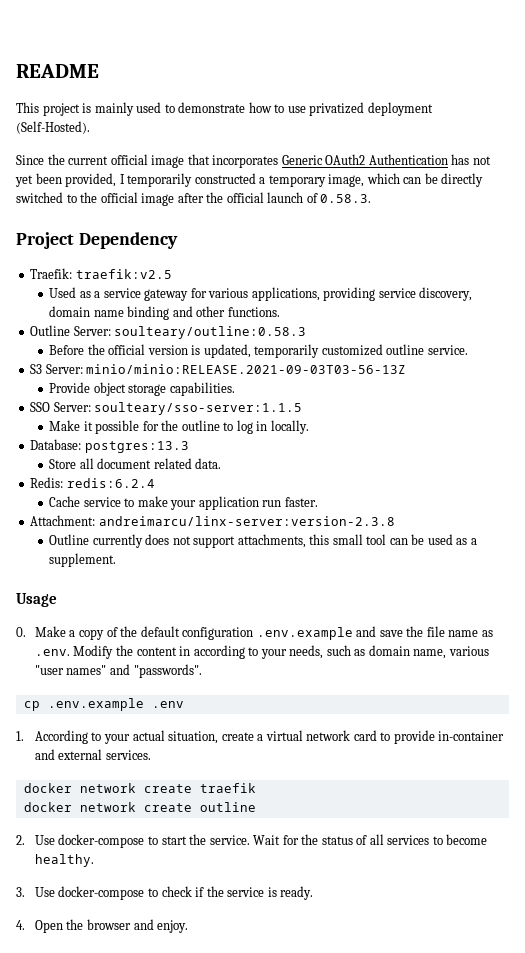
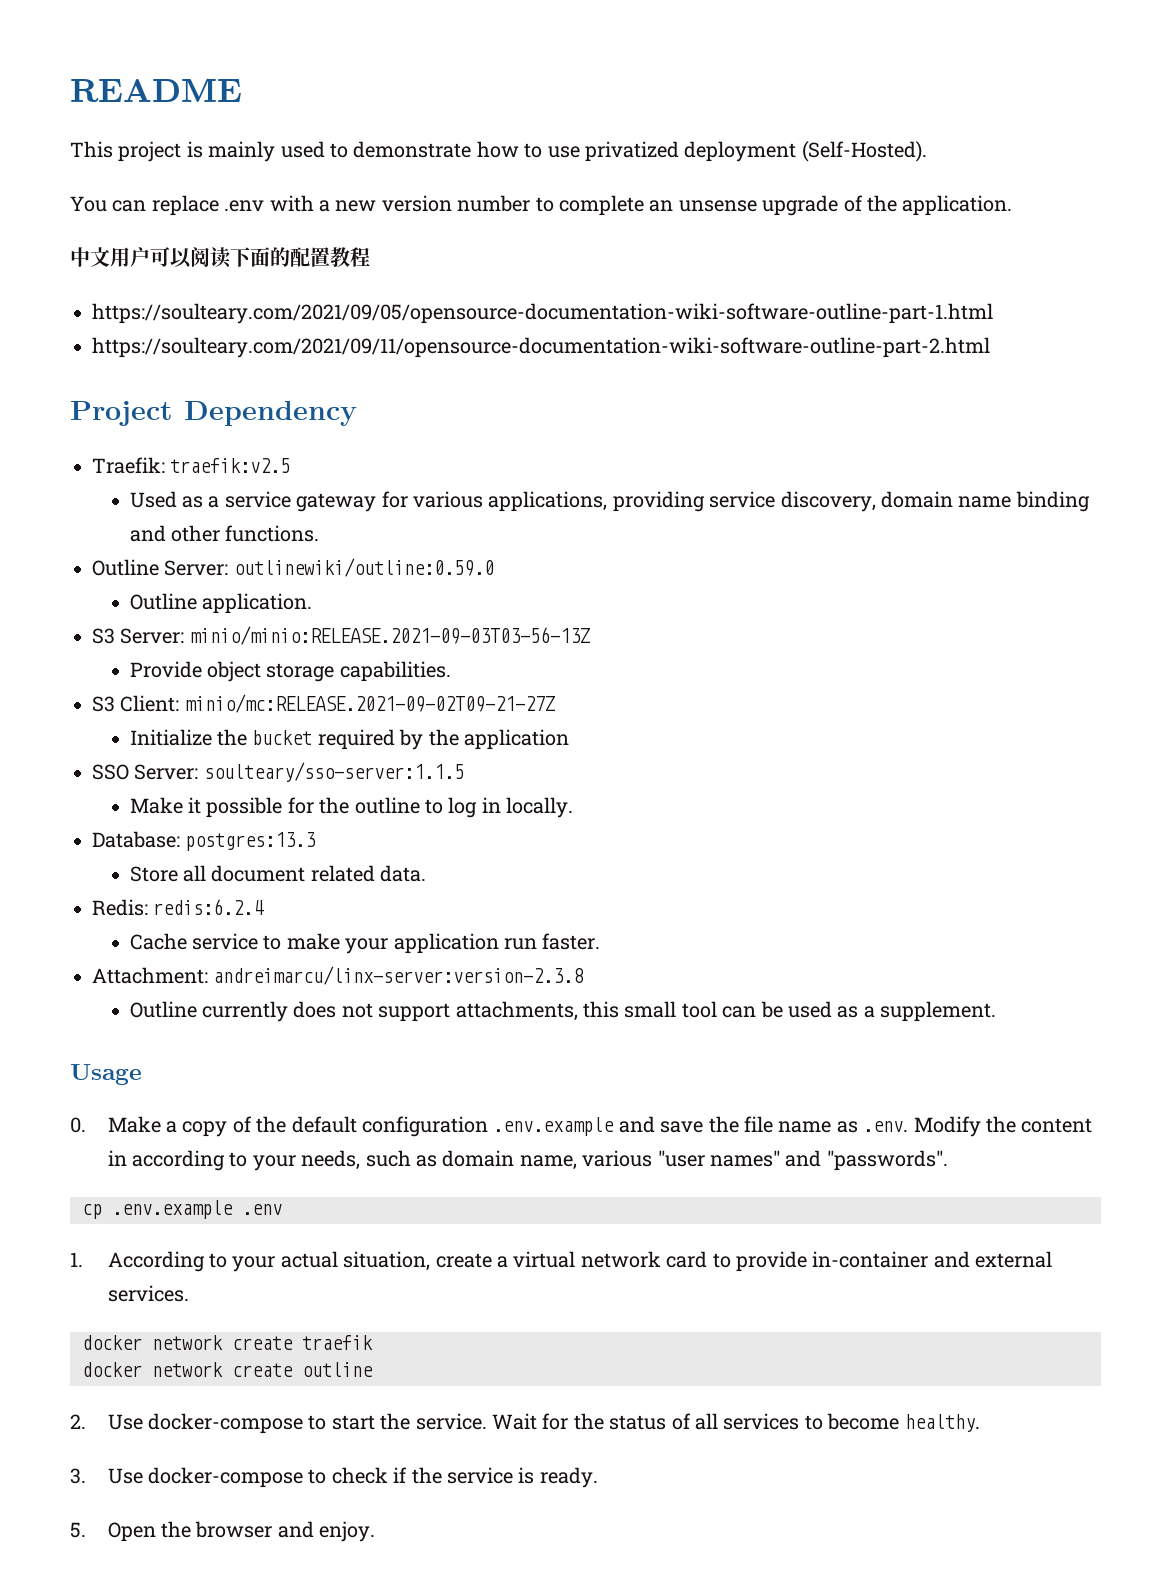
- Since the current official image that incorporates Generic OAuth2 Authentication has not yet been provided, I temporarily constructed a temporary image, which can be directly switched to the official image after the official launch of 0.58.3.
+ You can replace .env with a new version number to complete an unsense upgrade of the application.
+ 中文用户可以阅读下面的配置教程
+ https://soulteary.com/2021/09/05/opensource-documentation-wiki-software-outline-part-1.html
+ https://soulteary.com/2021/09/11/opensource-documentation-wiki-software-outline-part-2.html
- Outline Server: soulteary/outline:0.58.3
- Before the official version is updated, temporarily customized outline service.
+ Outline Server: outlinewiki/outline:0.59.0
+ Outline application.
+ S3 Client: minio/mc:RELEASE.2021-09-02T09-21-27Z
+ Initialize the bucket required by the application
- 4. Open the browser and enjoy.
+ 5. Open the browser and enjoy.

